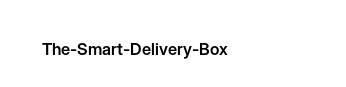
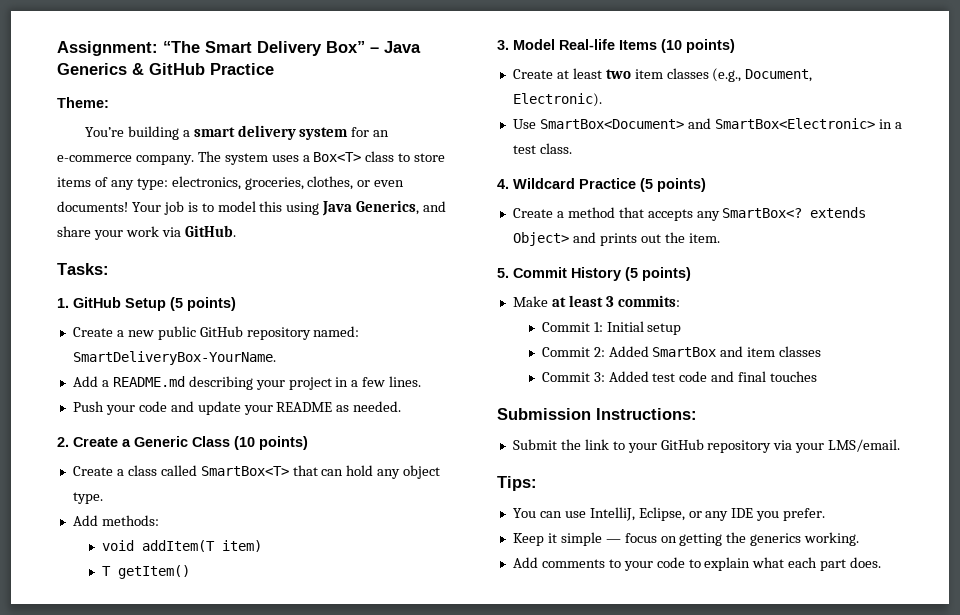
- The-Smart-Delivery-Box
+ Assignment: “The Smart Delivery Box” – Java Generics & GitHub Practice
+ Theme:
+ You’re building a smart delivery system for an e-commerce company. The system uses a Box<T> class to store items of any type: electronics, groceries, clothes, or even documents! Your job is to model this using Java Generics, and share your work via GitHub.
+ Tasks:
+ 1. GitHub Setup (5 points)
+ Create a new public GitHub repository named: SmartDeliveryBox-YourName.
+ Add a README.md describing your project in a few lines.
+ Push your code and update your README as needed.
+ 2. Create a Generic Class (10 points)
+ Create a class called SmartBox<T> that can hold any object type.
+ Add methods:
+ void addItem(T item)
+ T getItem()
+ 3. Model Real-life Items (10 points)
+ Create at least two item classes (e.g., Document, Electronic).
+ Use SmartBox<Document> and SmartBox<Electronic> in a test class.
+ 4. Wildcard Practice (5 points)
+ Create a method that accepts any SmartBox<? extends Object> and prints out the item.
+ 5. Commit History (5 points)
+ Make at least 3 commits:
+ Commit 1: Initial setup
+ Commit 2: Added SmartBox and item classes
+ Commit 3: Added test code and final touches
+ Submission Instructions:
+ Submit the link to your GitHub repository via your LMS/email.
+ Tips:
+ You can use IntelliJ, Eclipse, or any IDE you prefer.
+ Keep it simple — focus on getting the generics working.
+ Add comments to your code to explain what each part does.

